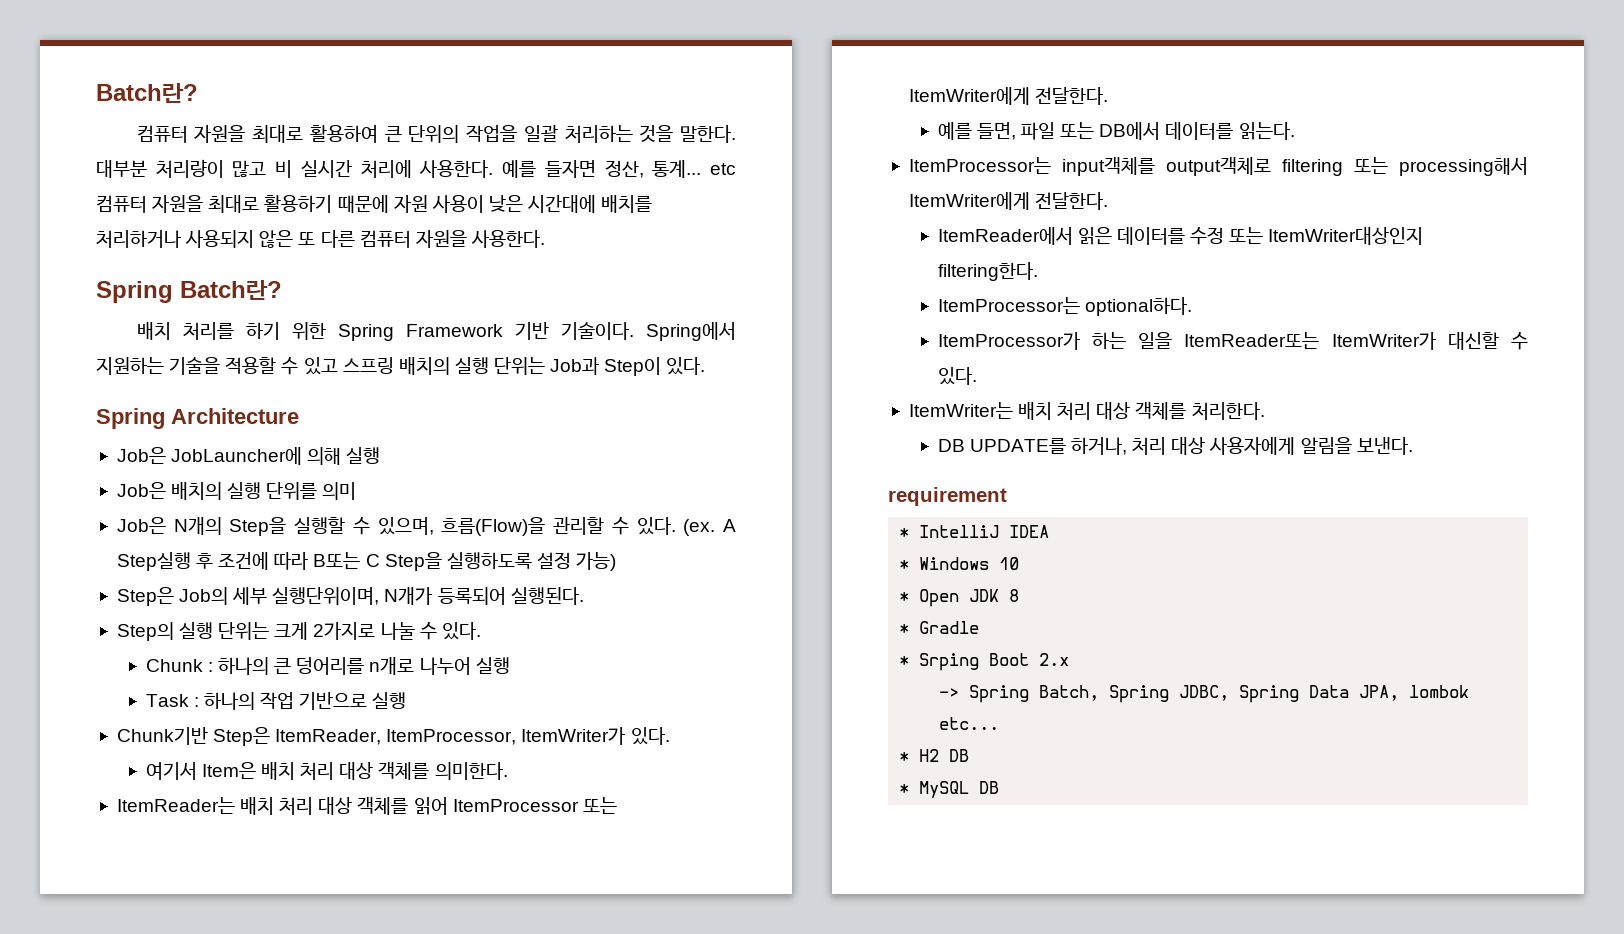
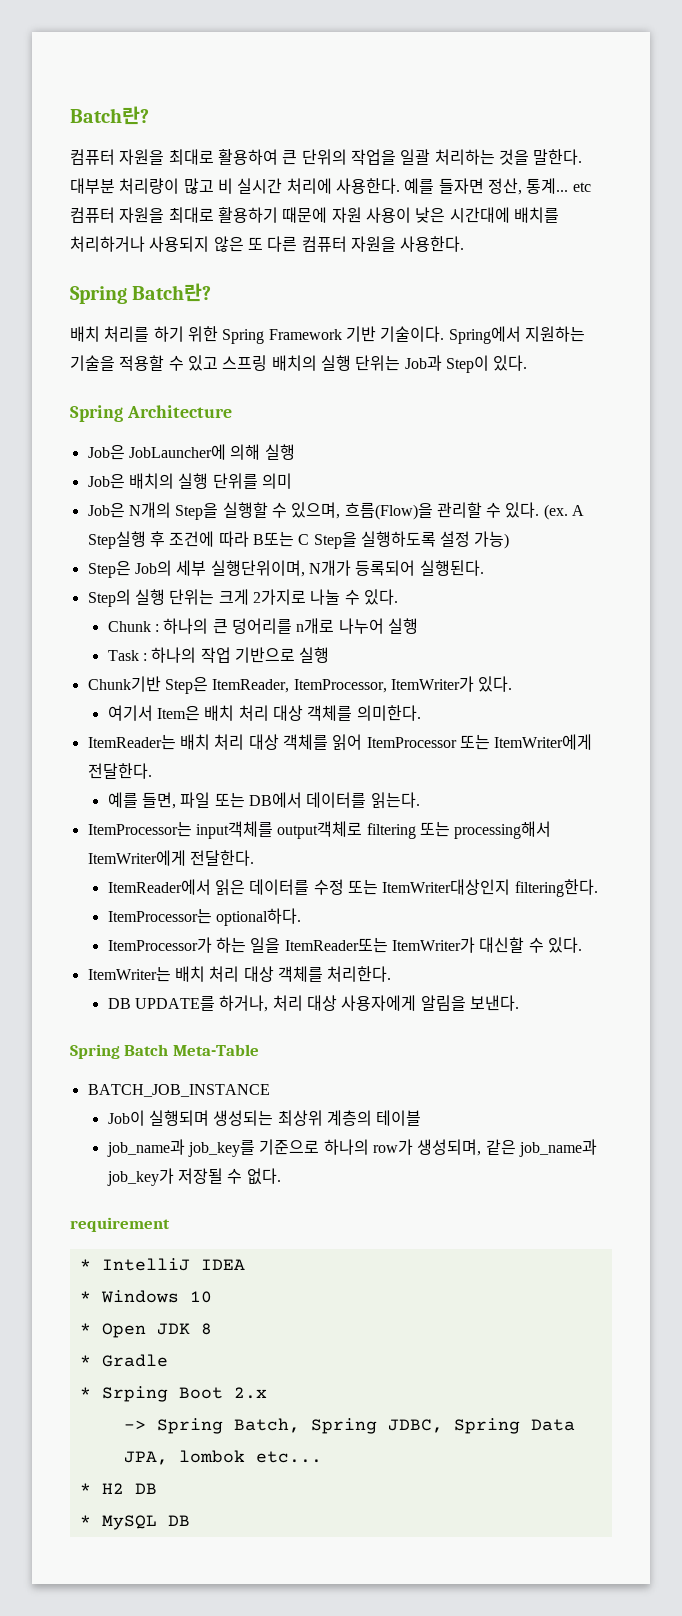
+ Spring Batch Meta-Table
+ BATCH_JOB_INSTANCE
+ Job이 실행되며 생성되는 최상위 계층의 테이블
+ job_name과 job_key를 기준으로 하나의 row가 생성되며, 같은 job_name과 job_key가 저장될 수 없다.

